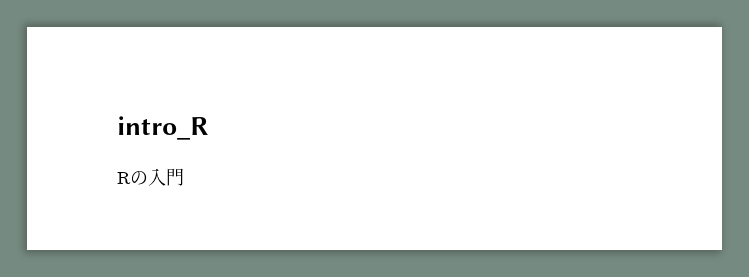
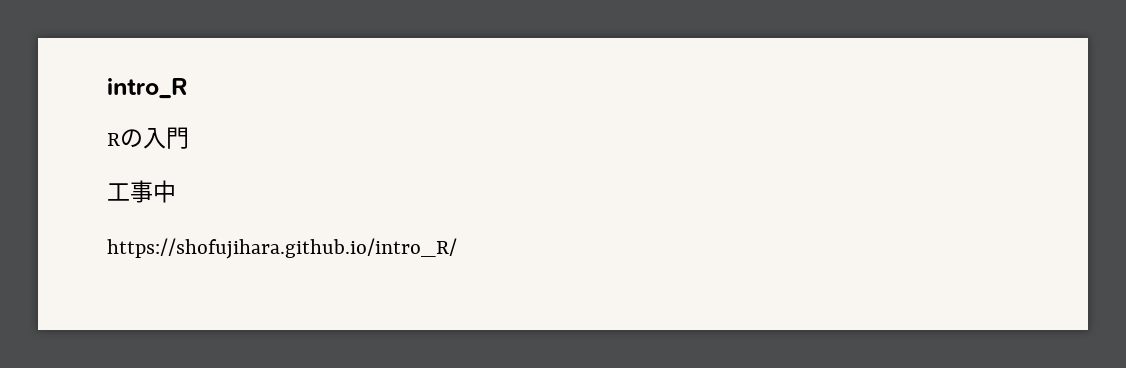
+ 工事中
+ https://shofujihara.github.io/intro_R/

